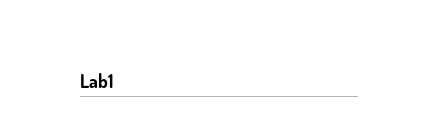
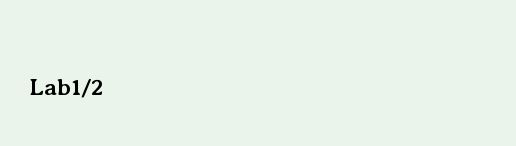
- Lab1
+ Lab1/2

